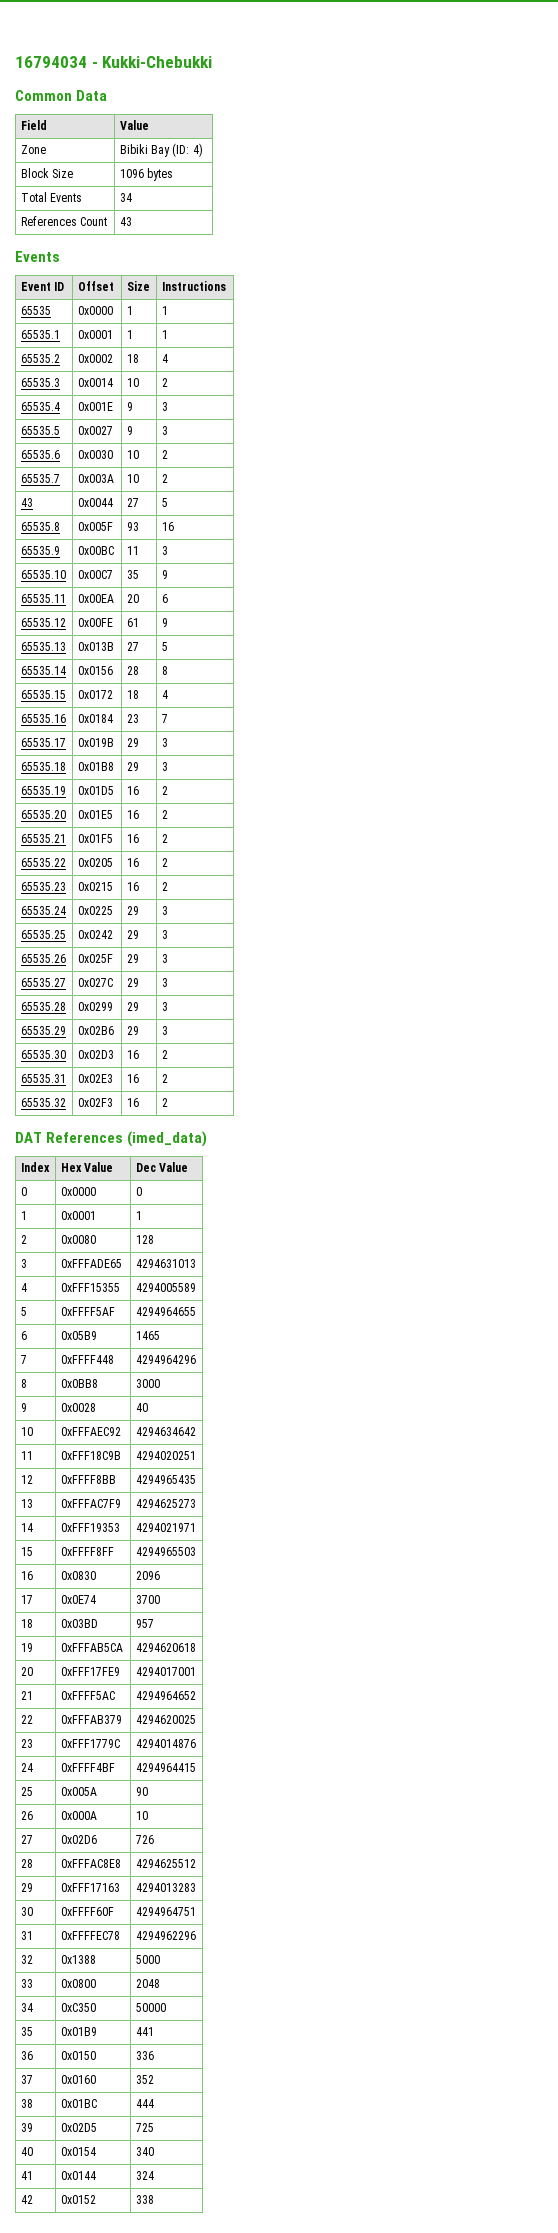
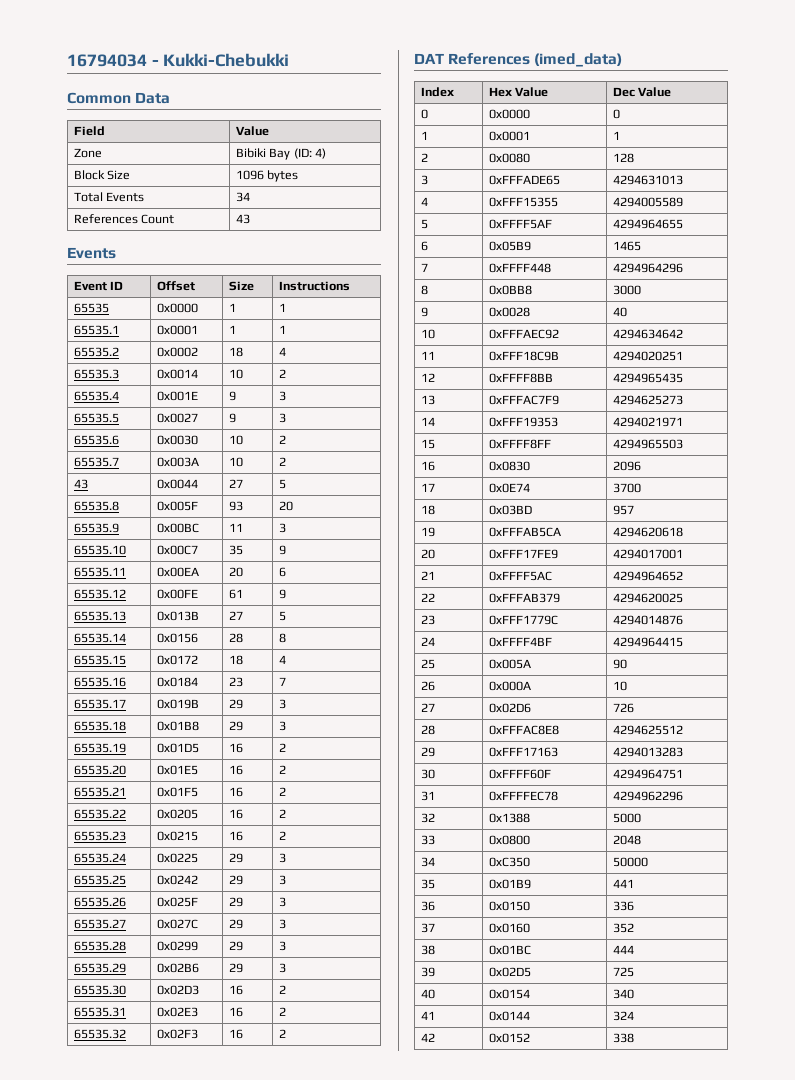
- 65535.8 | 0x005F | 93 | 16
+ 65535.8 | 0x005F | 93 | 20

